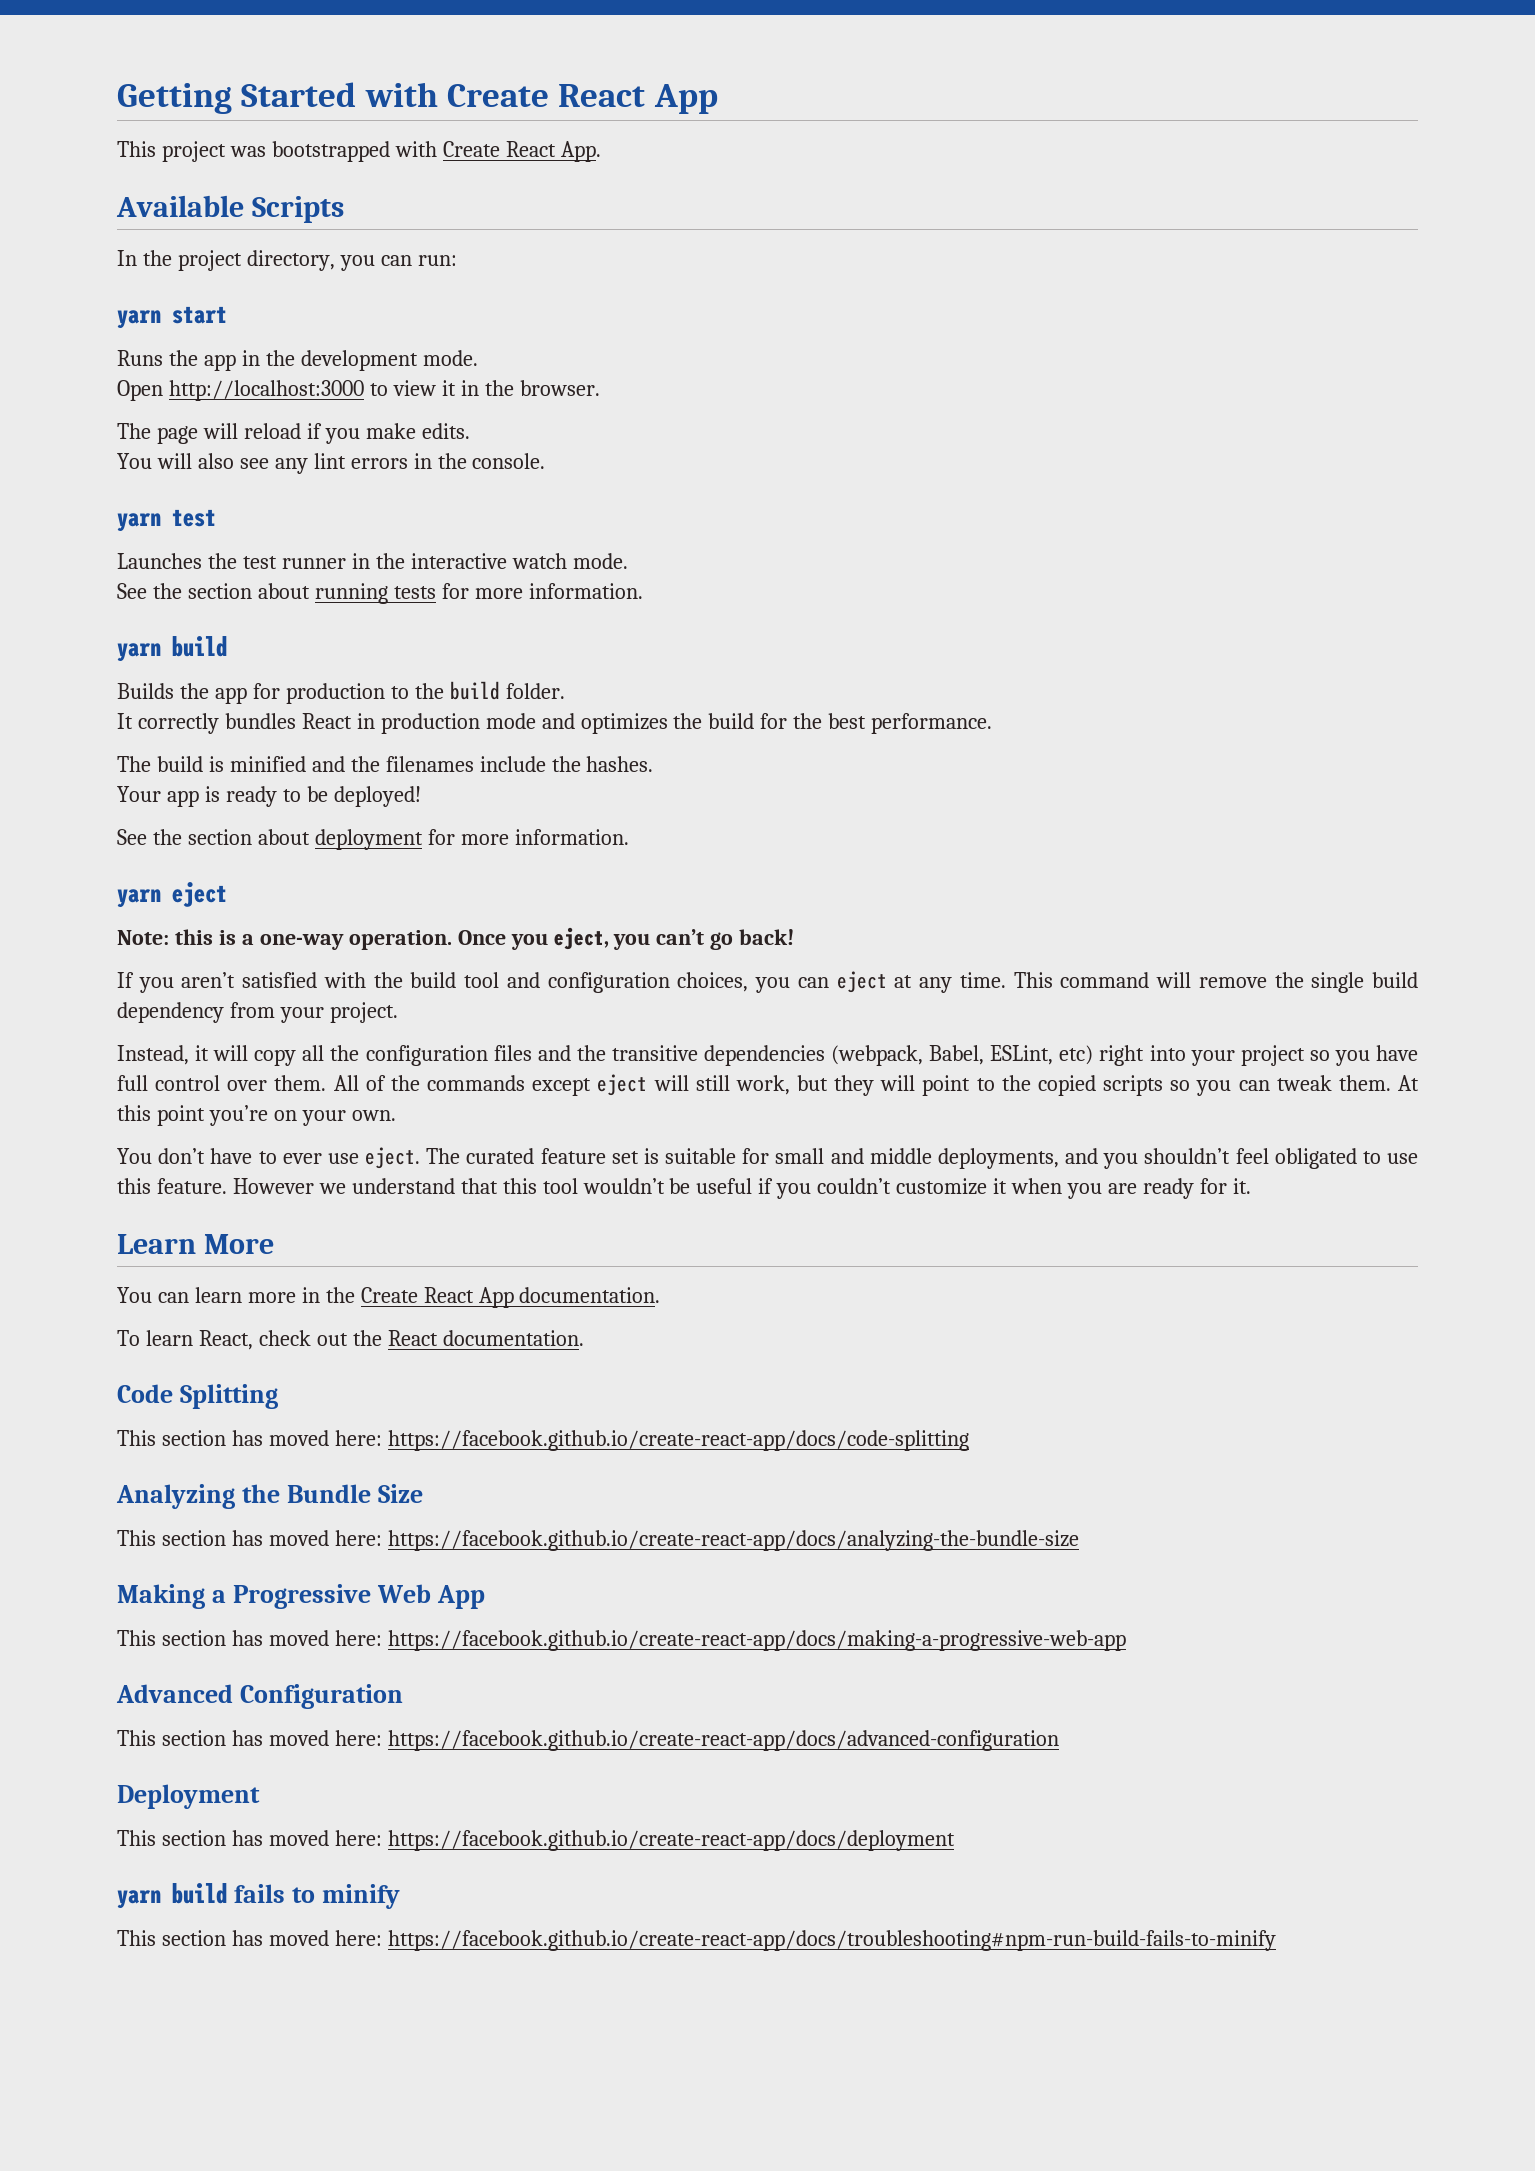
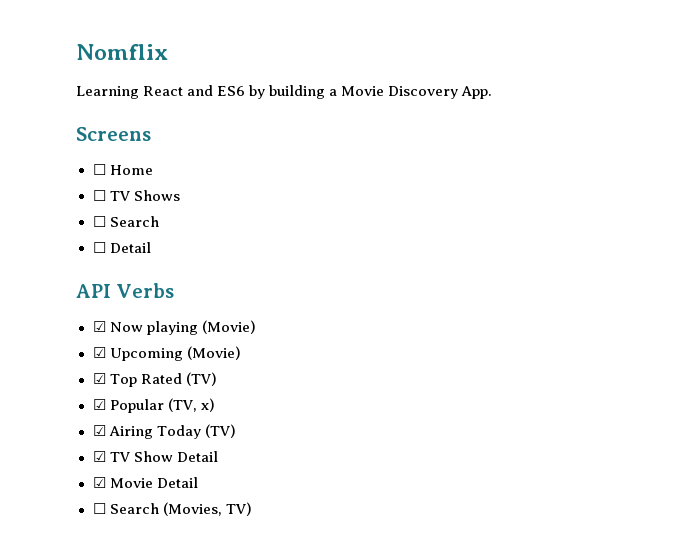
- Getting Started with Create React App
- This project was bootstrapped with Create React App.
- Available Scripts
- In the project directory, you can run:
- yarn start
- Runs the app in the development mode.
- Open http://localhost:3000 to view it in the browser.
- The page will reload if you make edits.
- You will also see any lint errors in the console.
- yarn test
- Launches the test runner in the interactive watch mode.
- See the section about running tests for more information.
- yarn build
- Builds the app for production to the build folder.
- It correctly bundles React in production mode and optimizes the build for the best performance.
- The build is minified and the filenames include the hashes.
- Your app is ready to be deployed!
- See the section about deployment for more information.
- yarn eject
- Note: this is a one-way operation. Once you eject, you can’t go back!
- If you aren’t satisfied with the build tool and configuration choices, you can eject at any time. This command will remove the single build dependency from your project.
- Instead, it will copy all the configuration files and the transitive dependencies (webpack, Babel, ESLint, etc) right into your project so you have full control over them. All of the commands except eject will still work, but they will point to the copied scripts so you can tweak them. At this point you’re on your own.
- You don’t have to ever use eject. The curated feature set is suitable for small and middle deployments, and you shouldn’t feel obligated to use this feature. However we understand that this tool wouldn’t be useful if you couldn’t customize it when you are ready for it.
- Learn More
- You can learn more in the Create React App documentation.
- To learn React, check out the React documentation.
- Code Splitting
- This section has moved here: https://facebook.github.io/create-react-app/docs/code-splitting
- Analyzing the Bundle Size
- This section has moved here: https://facebook.github.io/create-react-app/docs/analyzing-the-bundle-size
- Making a Progressive Web App
- This section has moved here: https://facebook.github.io/create-react-app/docs/making-a-progressive-web-app
- Advanced Configuration
- This section has moved here: https://facebook.github.io/create-react-app/docs/advanced-configuration
- Deployment
- This section has moved here: https://facebook.github.io/create-react-app/docs/deployment
- yarn build fails to minify
- This section has moved here: https://facebook.github.io/create-react-app/docs/troubleshooting#npm-run-build-fails-to-minify
+ Nomflix
+ Learning React and ES6 by building a Movie Discovery App.
+ Screens
+ ☐ Home
+ ☐ TV Shows
+ ☐ Search
+ ☐ Detail
+ API Verbs
+ ☑ Now playing (Movie)
+ ☑ Upcoming (Movie)
+ ☑ Top Rated (TV)
+ ☑ Popular (TV, x)
+ ☑ Airing Today (TV)
+ ☑ TV Show Detail
+ ☑ Movie Detail
+ ☐ Search (Movies, TV)

